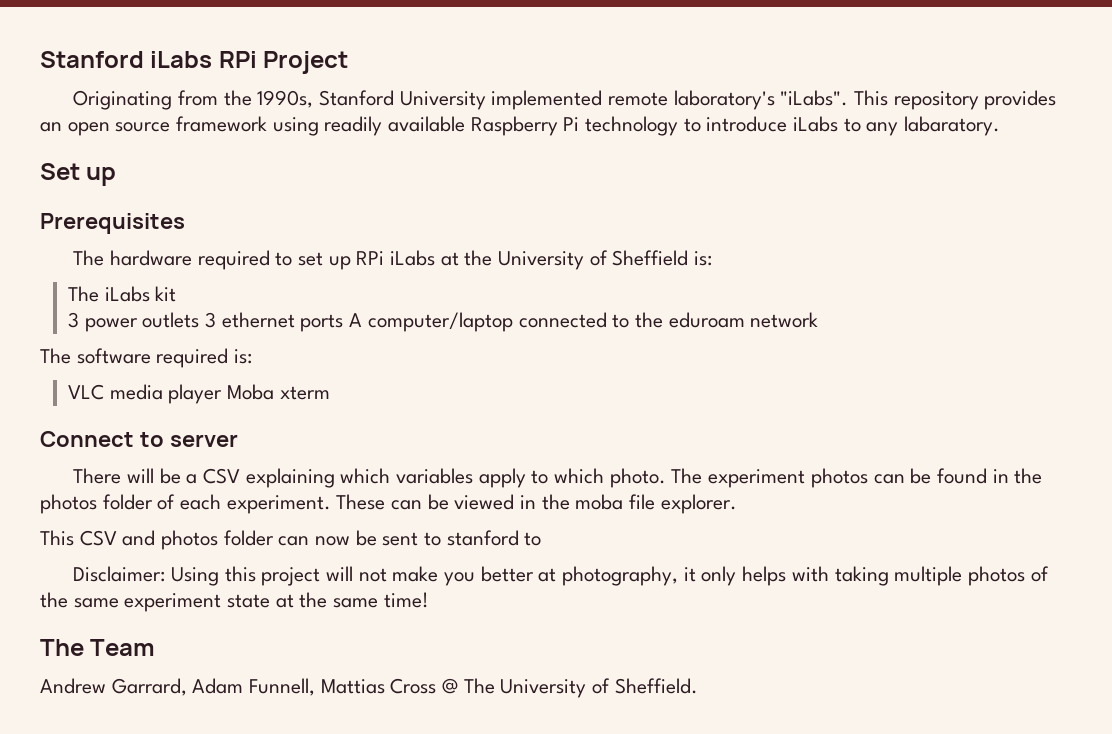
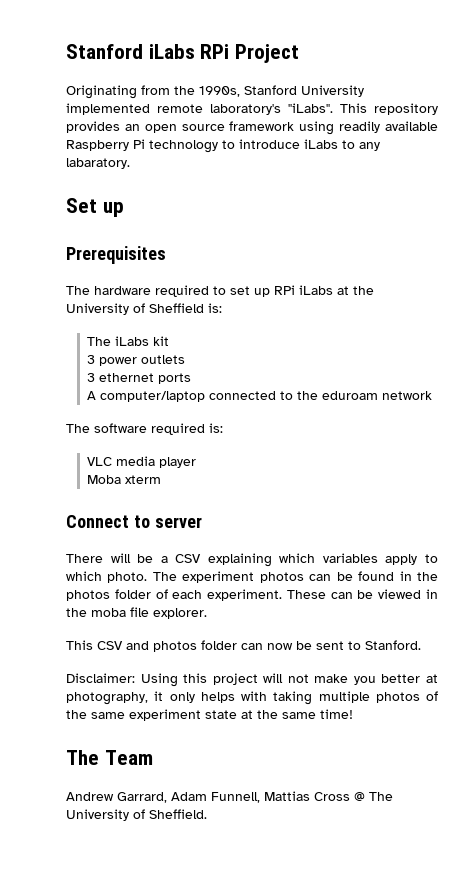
- 3 power outlets 3 ethernet ports A computer/laptop connected to the eduroam network
+ 3 power outlets
+ 3 ethernet ports
+ A computer/laptop connected to the eduroam network
- VLC media player Moba xterm
+ VLC media player
+ Moba xterm
- This CSV and photos folder can now be sent to stanford to
+ This CSV and photos folder can now be sent to Stanford.

